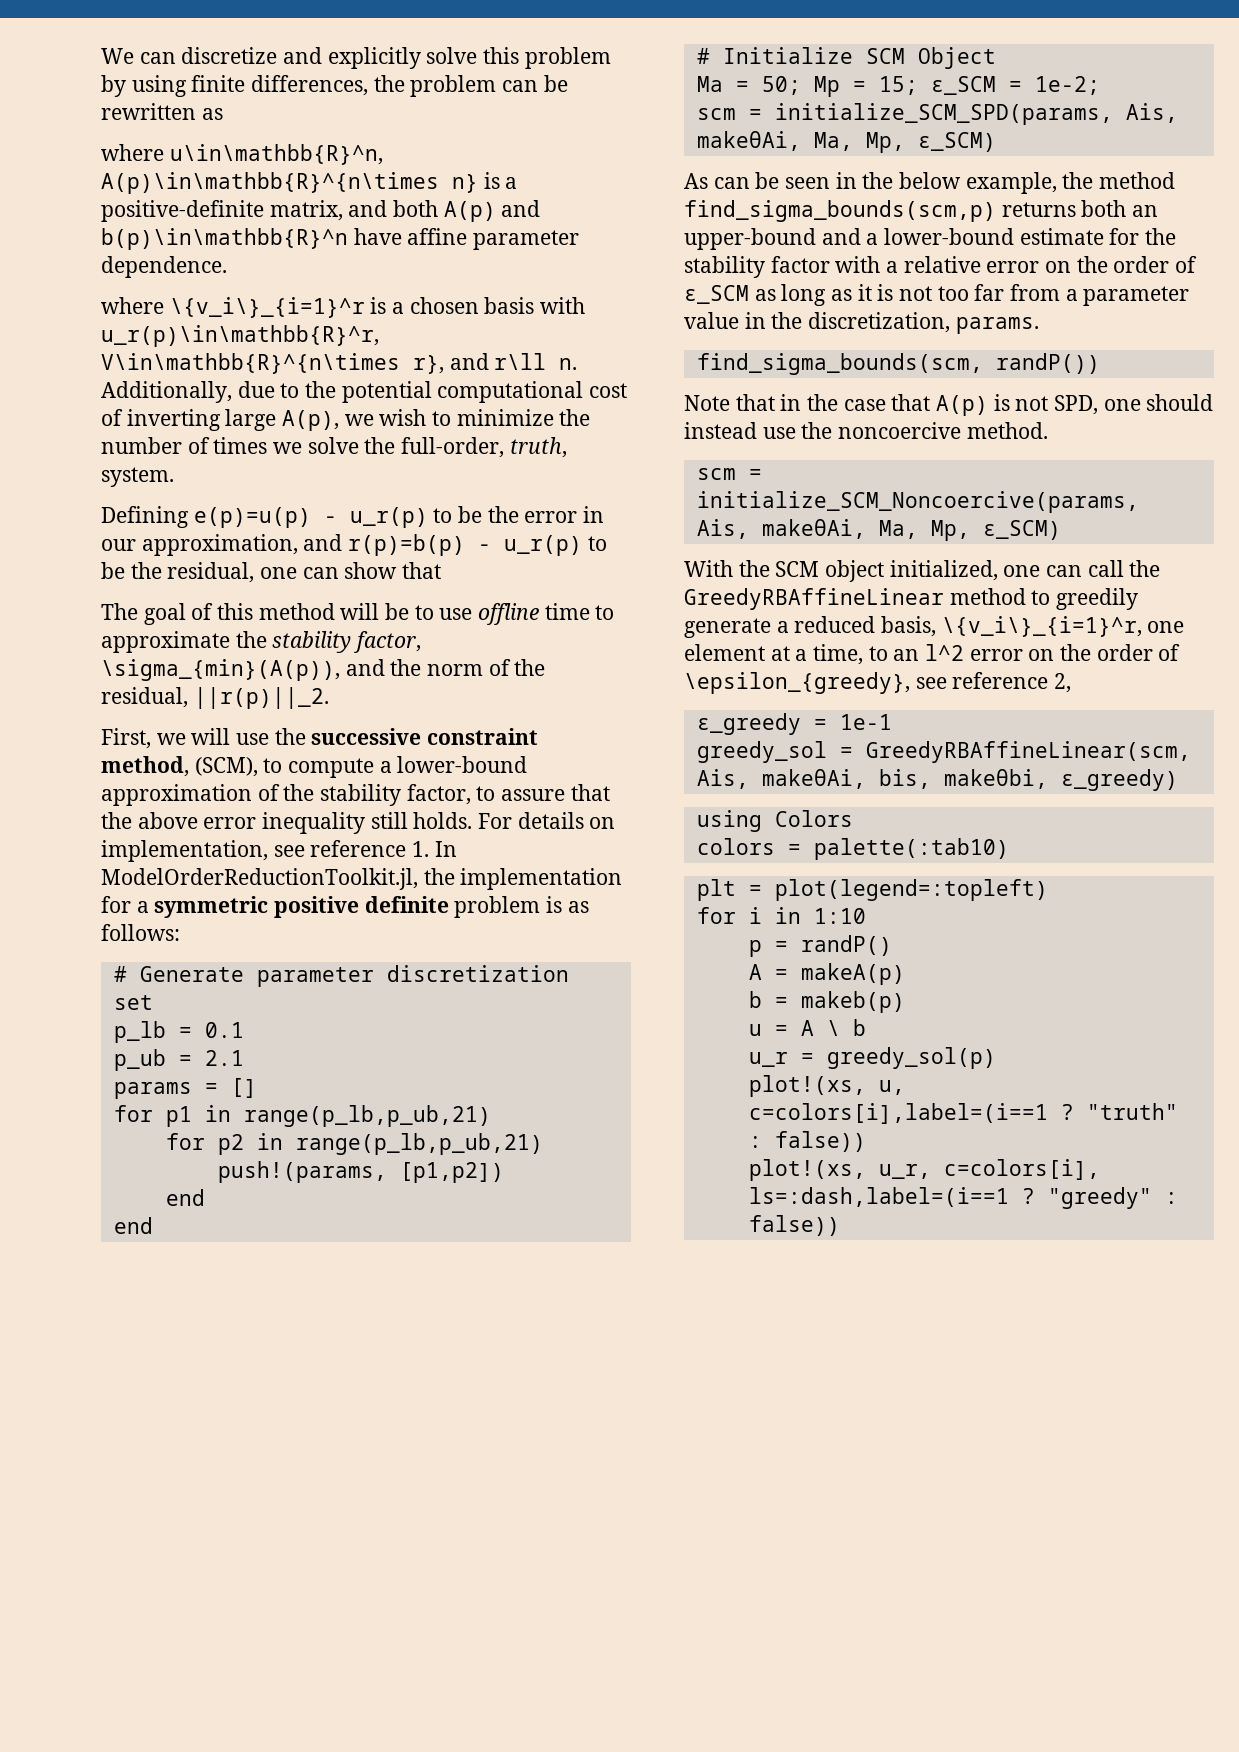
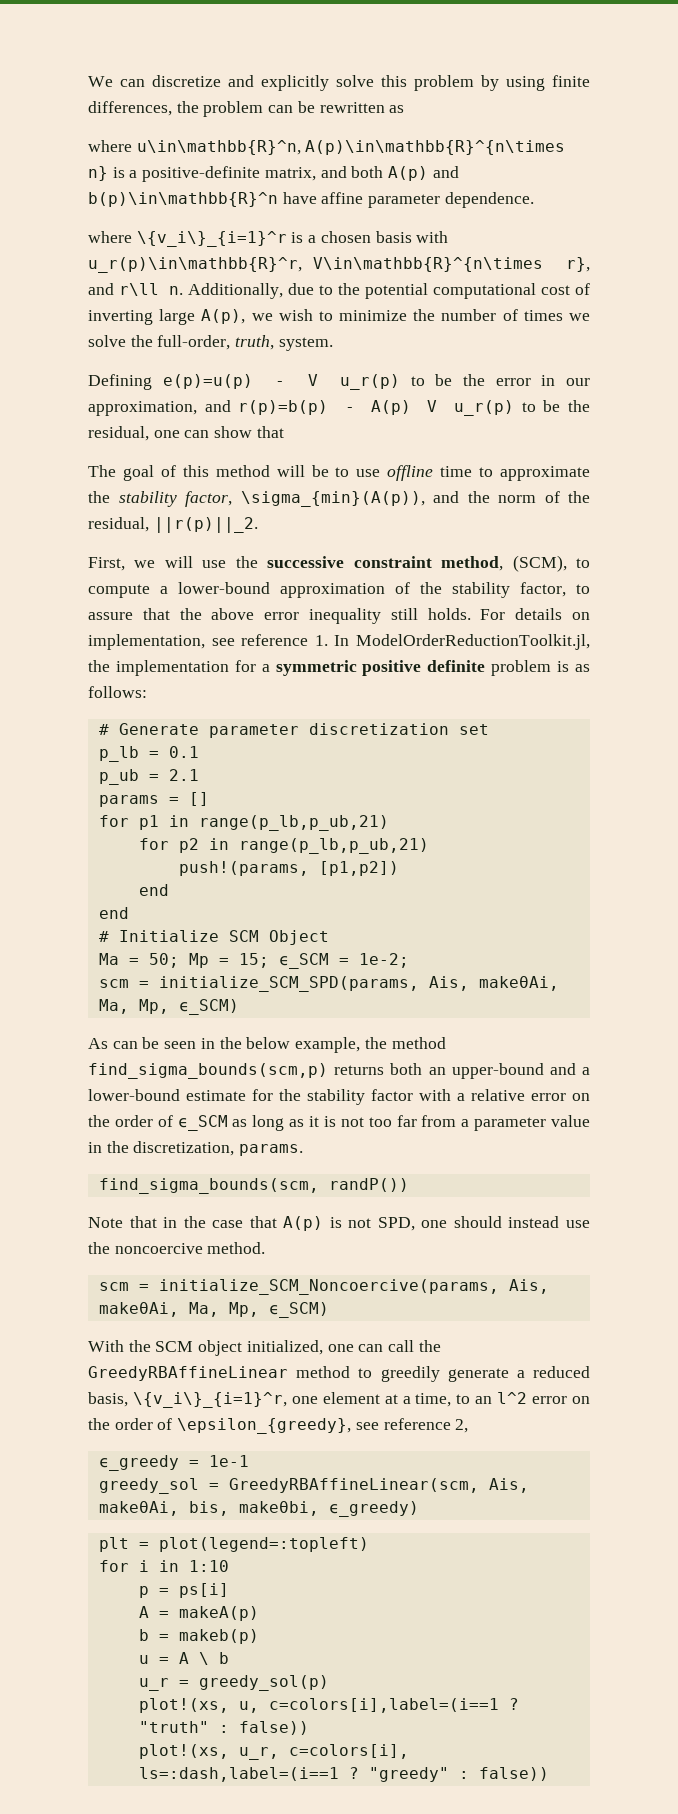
- Defining e(p)=u(p) - u_r(p) to be the error in our approximation, and r(p)=b(p) - u_r(p) to be the residual, one can show that
+ Defining e(p)=u(p) - V u_r(p) to be the error in our approximation, and r(p)=b(p) - A(p) V u_r(p) to be the residual, one can show that
- using Colors
- colors = palette(:tab10)
- p = randP()
+ p = ps[i]

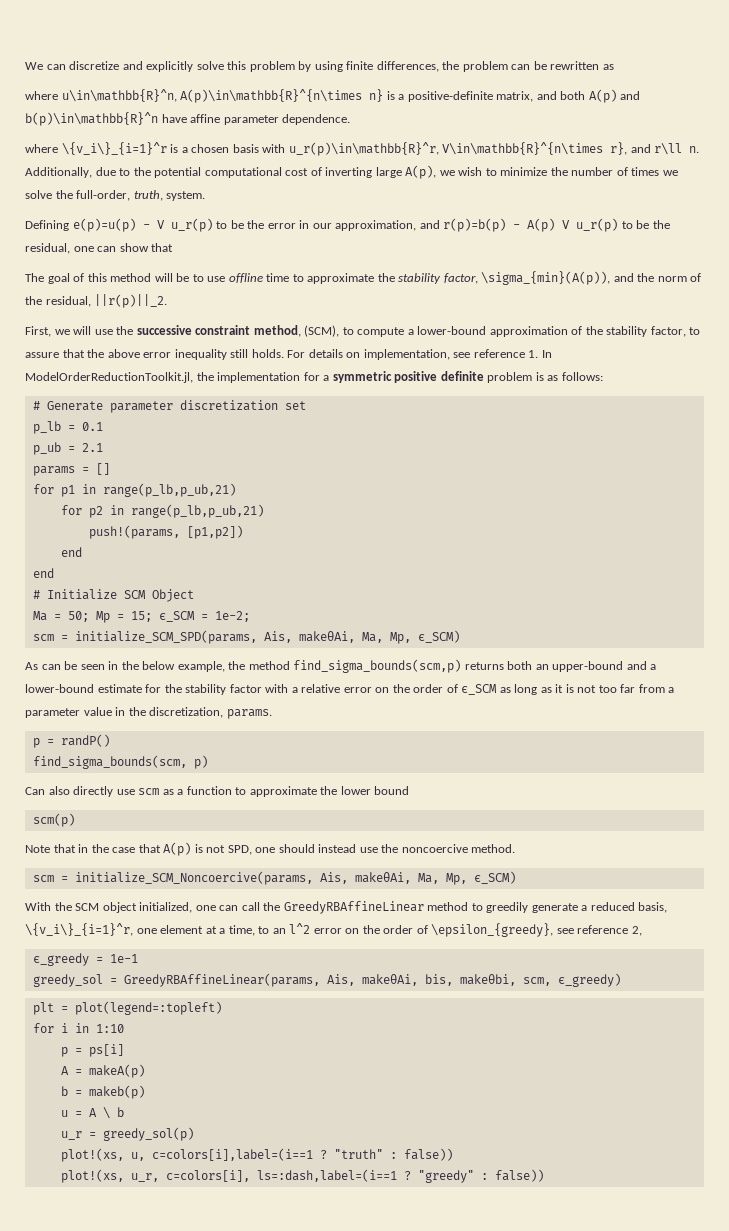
- find_sigma_bounds(scm, randP())
+ p = randP()
+ find_sigma_bounds(scm, p)
+ Can also directly use scm as a function to approximate the lower bound
+ scm(p)
- greedy_sol = GreedyRBAffineLinear(scm, Ais, makeθAi, bis, makeθbi, ϵ_greedy)
+ greedy_sol = GreedyRBAffineLinear(params, Ais, makeθAi, bis, makeθbi, scm, ϵ_greedy)

